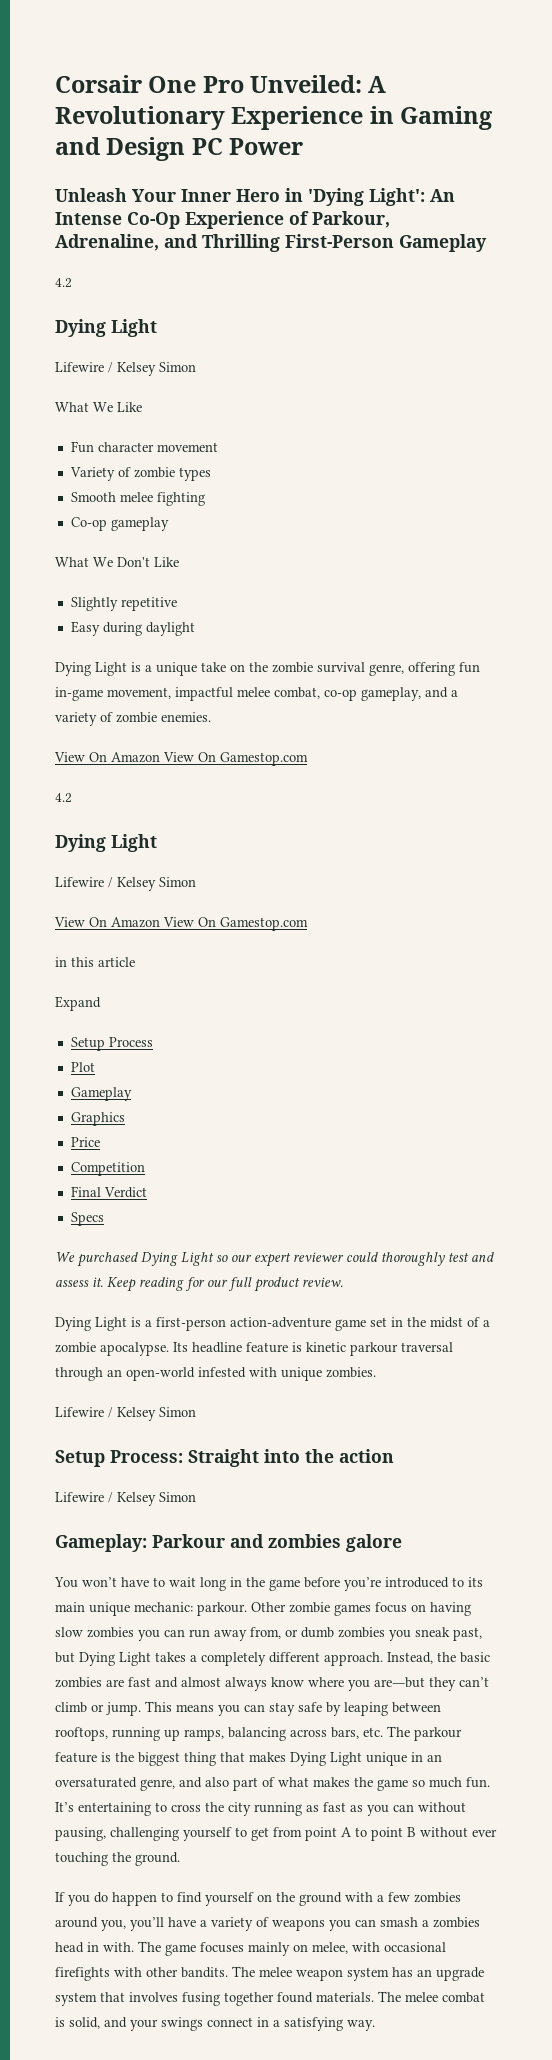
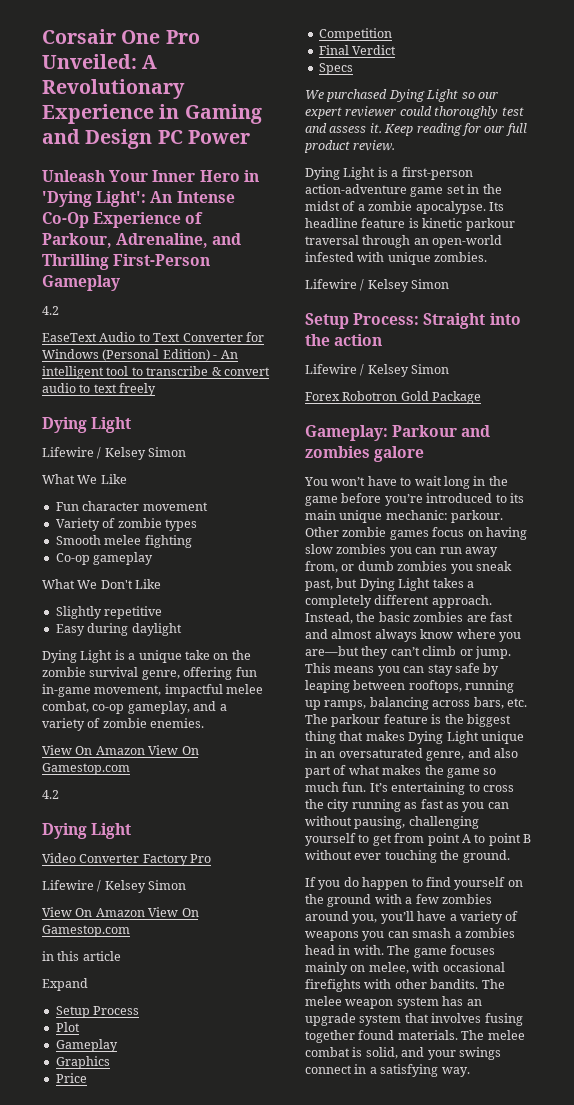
+ EaseText Audio to Text Converter for Windows (Personal Edition) - An intelligent tool to transcribe & convert audio to text freely
+ Video Converter Factory Pro
+ Forex Robotron Gold Package

